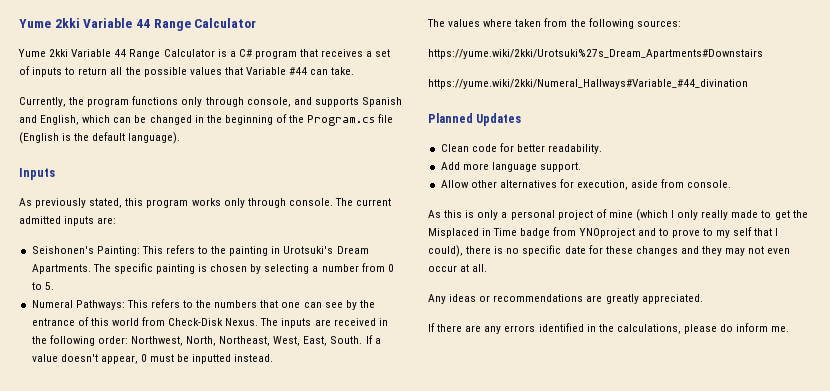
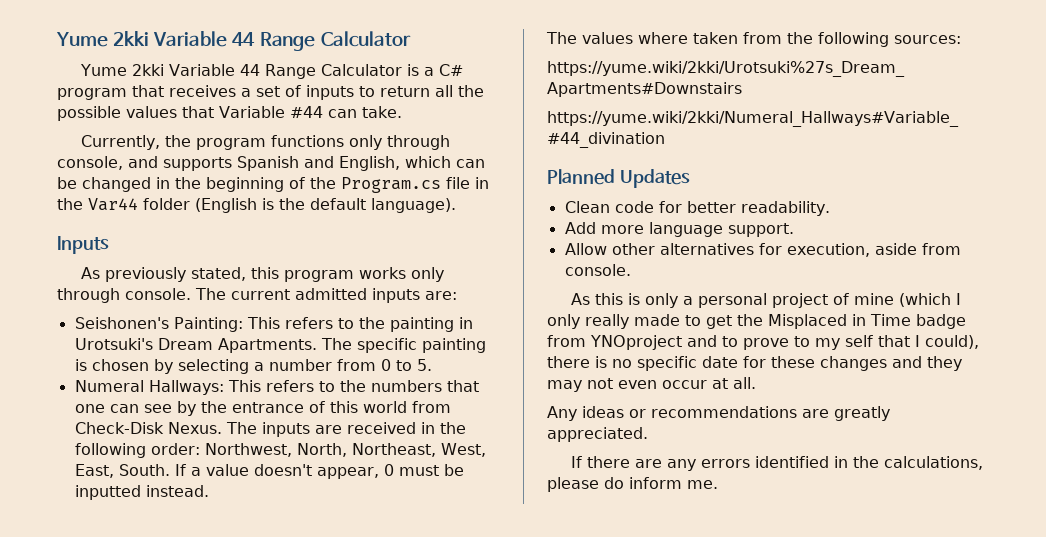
- Currently, the program functions only through console, and supports Spanish and English, which can be changed in the beginning of the Program.cs file (English is the default language).
+ Currently, the program functions only through console, and supports Spanish and English, which can be changed in the beginning of the Program.cs file in the Var44 folder (English is the default language).
- Numeral Pathways: This refers to the numbers that one can see by the entrance of this world from Check-Disk Nexus.
+ Numeral Hallways: This refers to the numbers that one can see by the entrance of this world from Check-Disk Nexus.

